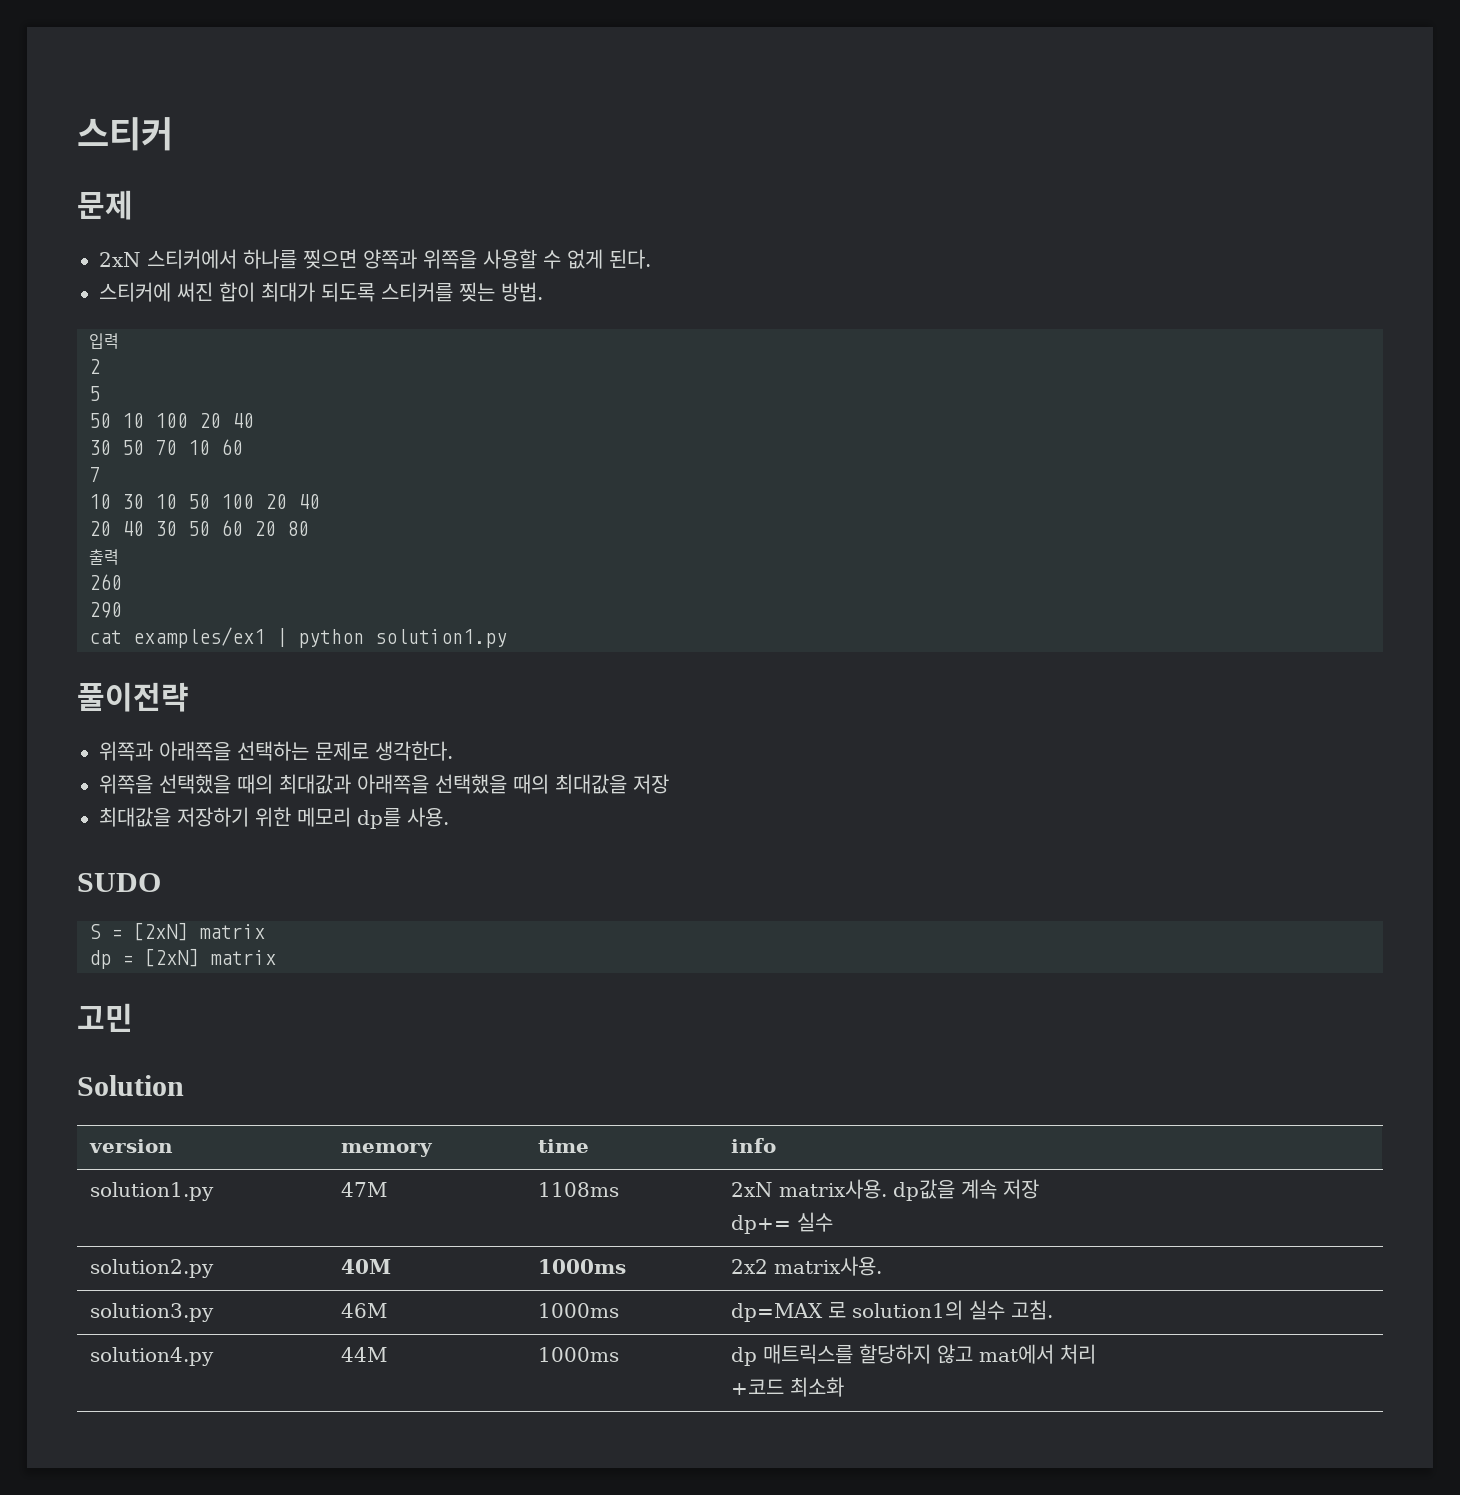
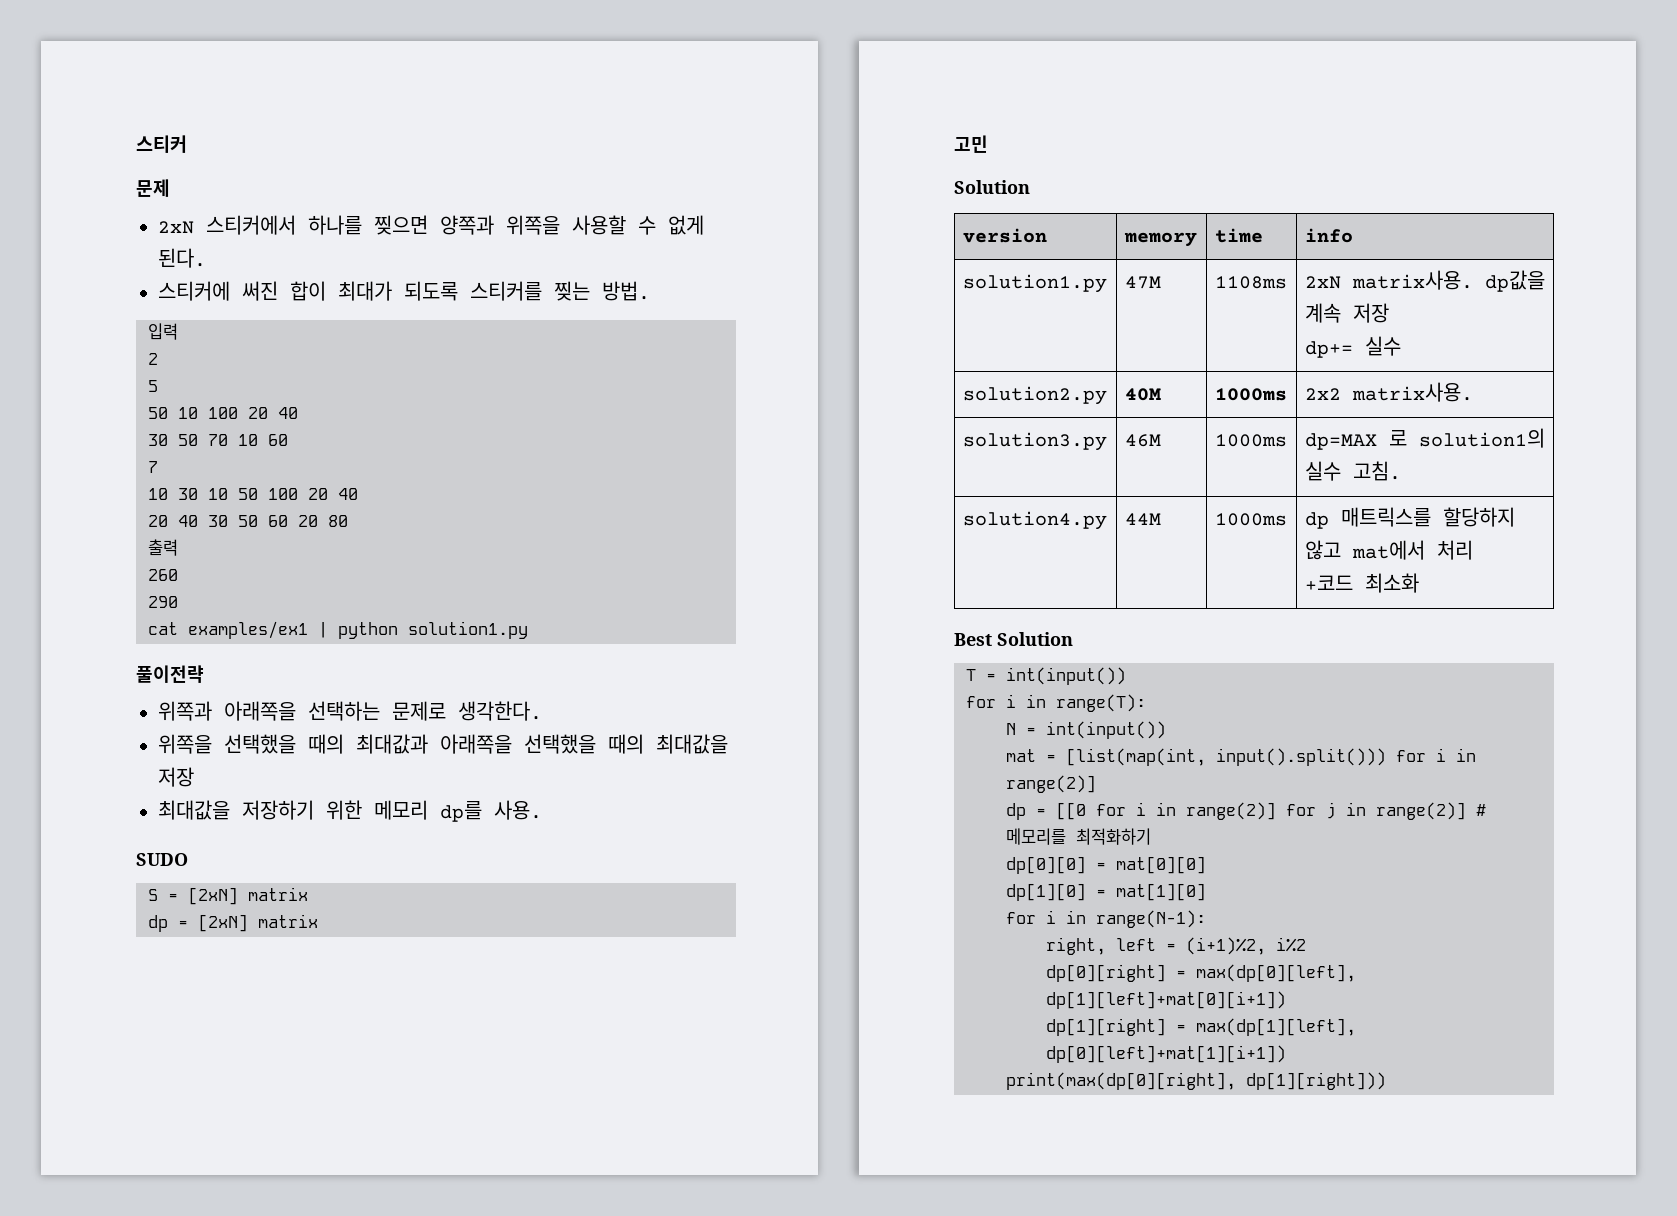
+ Best Solution
+ T = int(input())
+ for i in range(T):
+ N = int(input())
+ mat = [list(map(int, input().split())) for i in range(2)]
+ dp = [[0 for i in range(2)] for j in range(2)] # 메모리를 최적화하기
+ dp[0][0] = mat[0][0]
+ dp[1][0] = mat[1][0]
+ for i in range(N-1):
+ right, left = (i+1)%2, i%2
+ dp[0][right] = max(dp[0][left], dp[1][left]+mat[0][i+1])
+ dp[1][right] = max(dp[1][left], dp[0][left]+mat[1][i+1])
+ print(max(dp[0][right], dp[1][right]))

